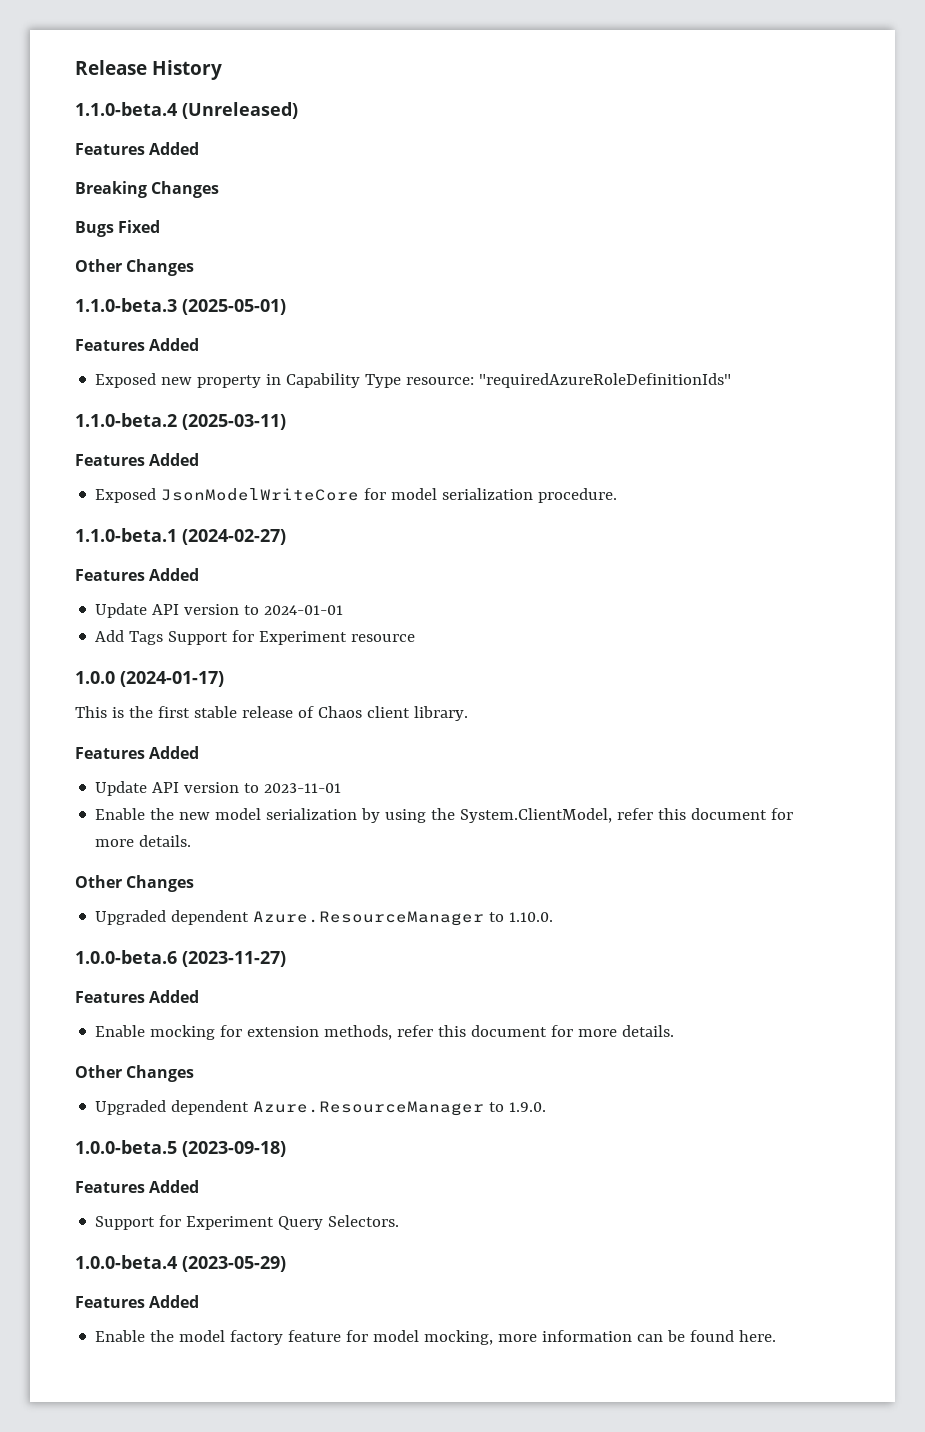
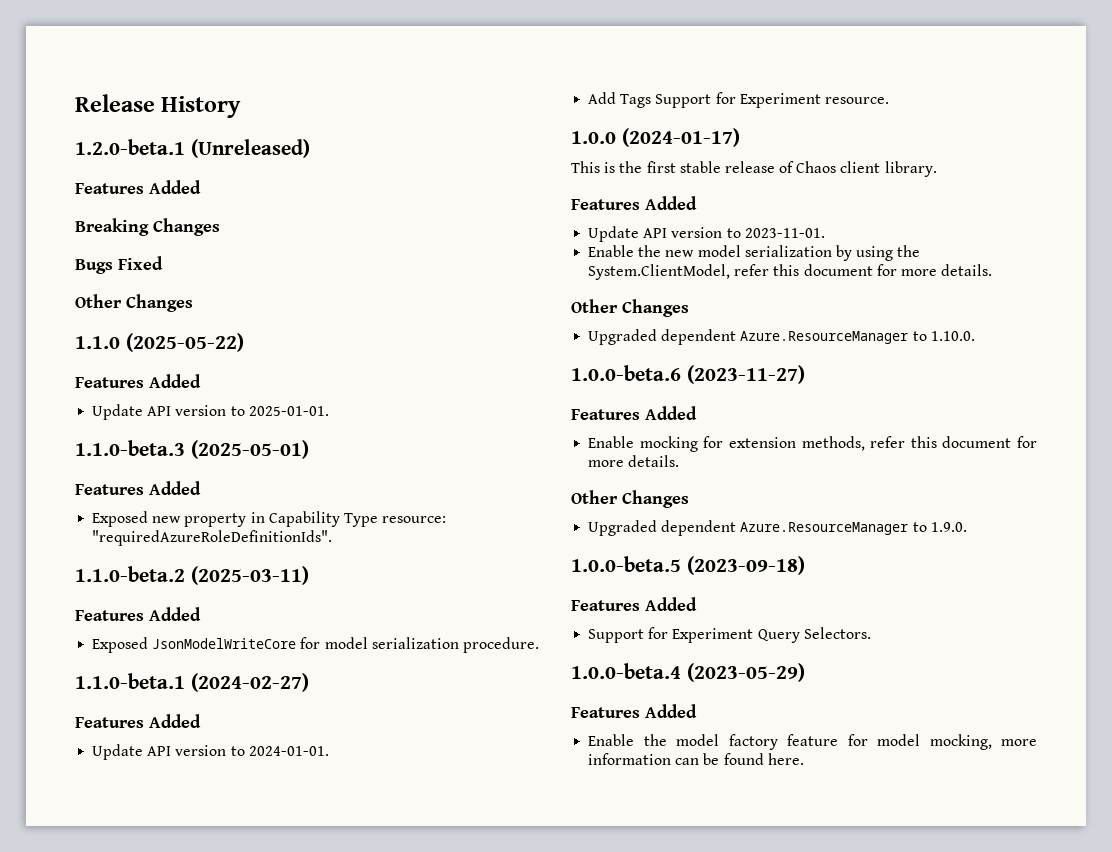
- 1.1.0-beta.4 (Unreleased)
+ 1.2.0-beta.1 (Unreleased)
+ 1.1.0 (2025-05-22)
+ Features Added
+ Update API version to 2025-01-01.
- Exposed new property in Capability Type resource: "requiredAzureRoleDefinitionIds"
+ Exposed new property in Capability Type resource: "requiredAzureRoleDefinitionIds".
- Update API version to 2024-01-01
+ Update API version to 2024-01-01.
- Add Tags Support for Experiment resource
+ Add Tags Support for Experiment resource.
- Update API version to 2023-11-01
+ Update API version to 2023-11-01.

